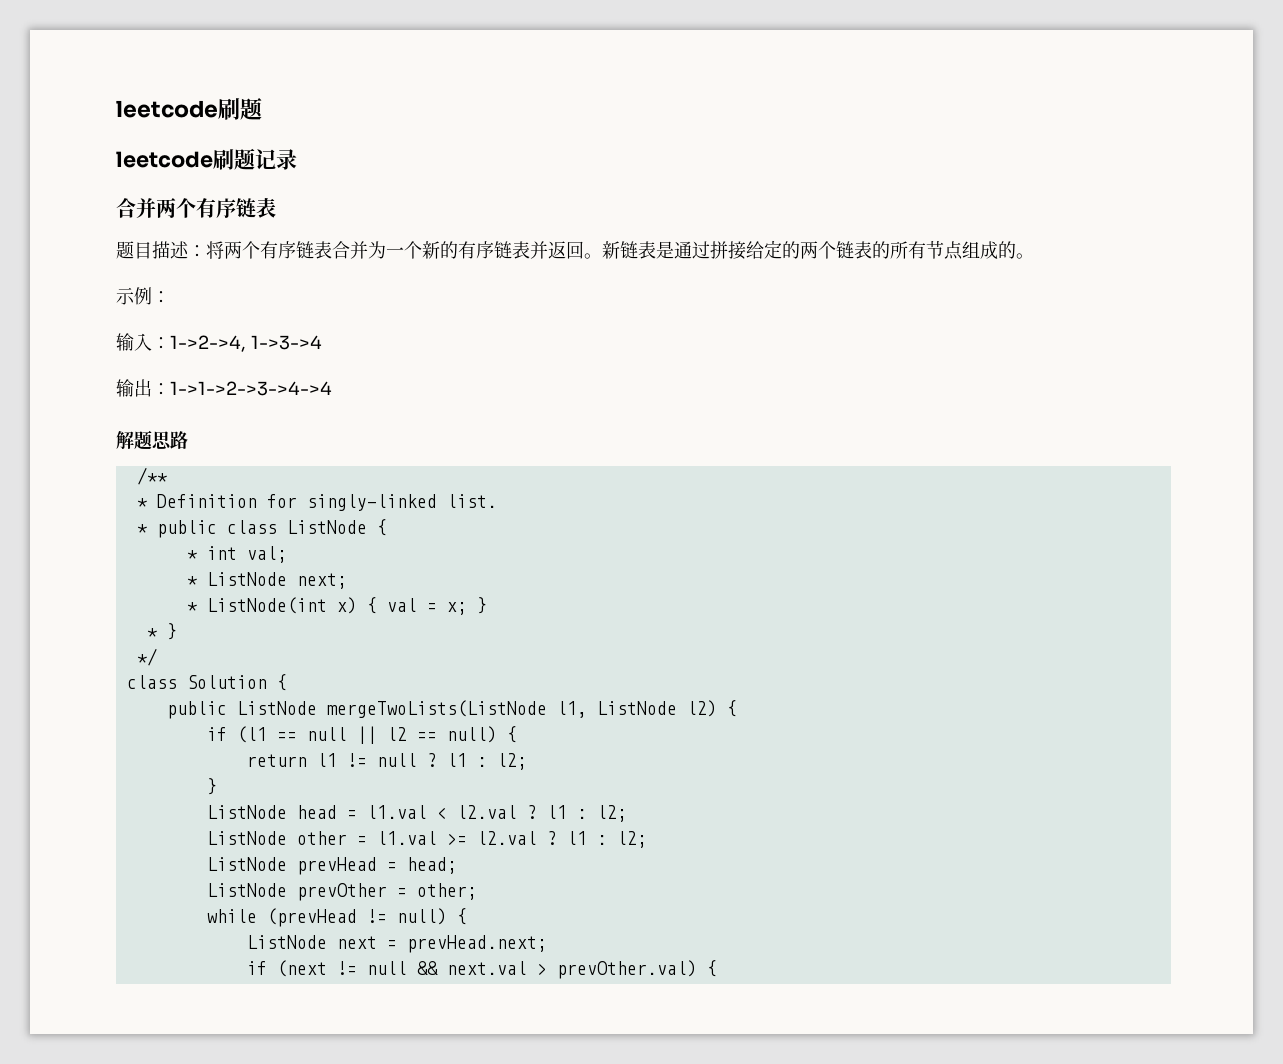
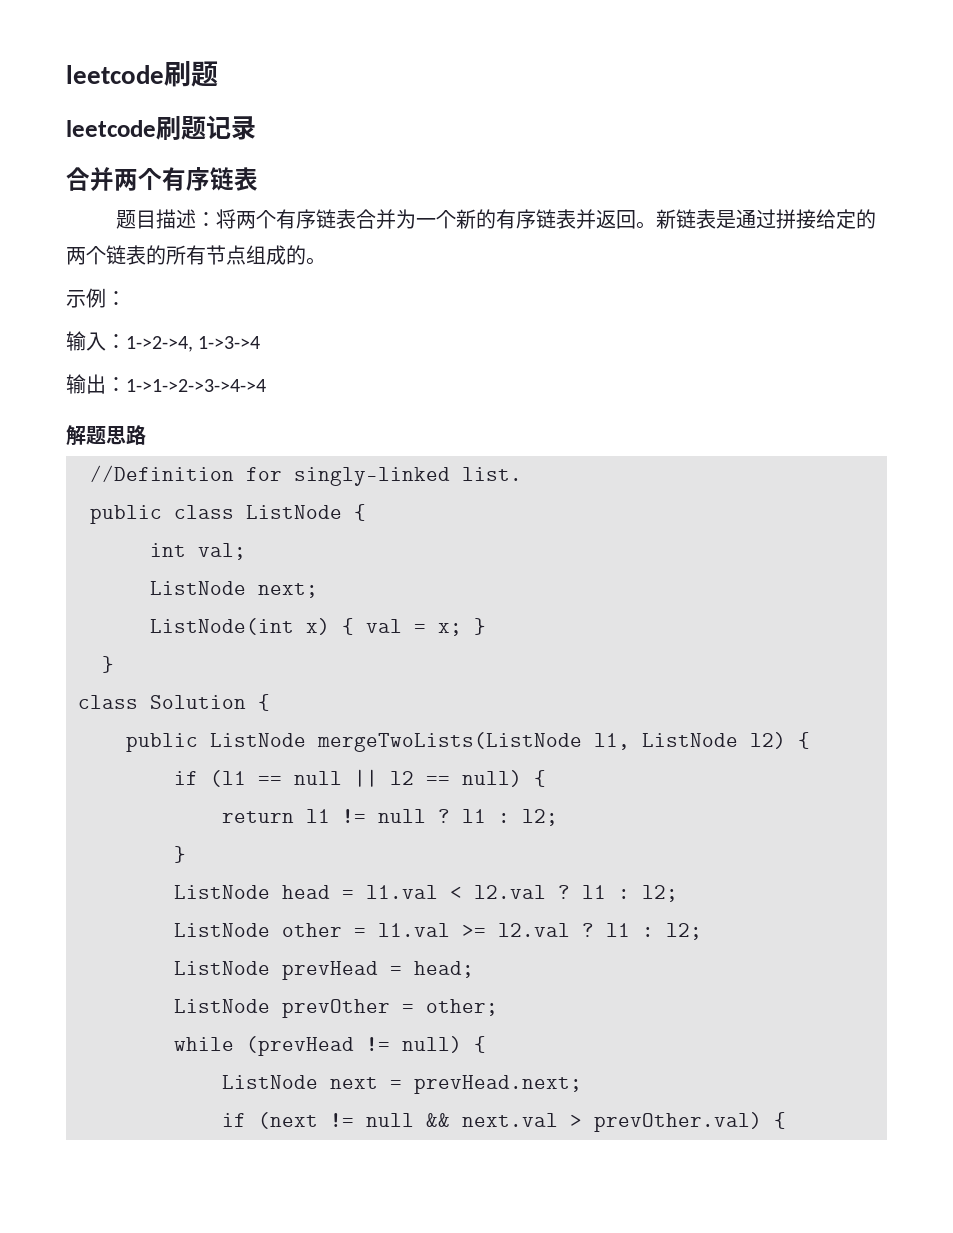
- /**
- * Definition for singly-linked list.
+ //Definition for singly-linked list.
- * public class ListNode {
+ public class ListNode {
- * int val;
+ int val;
- * ListNode next;
+ ListNode next;
- * ListNode(int x) { val = x; }
- * }
- */
+ ListNode(int x) { val = x; }
+ }

